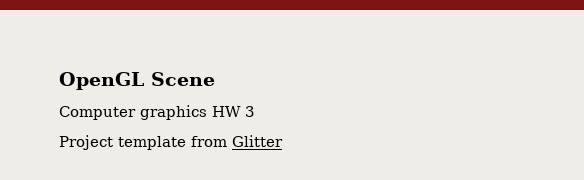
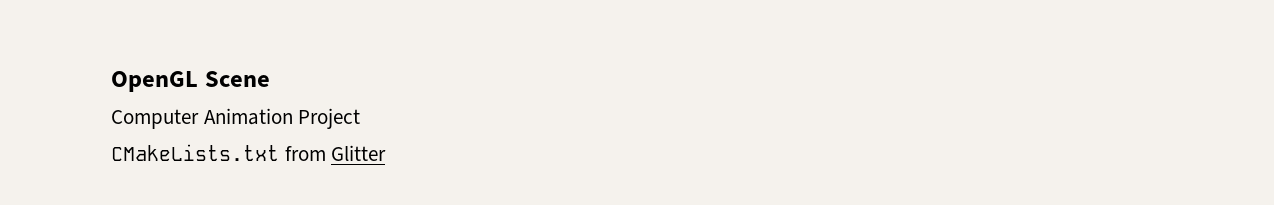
- Computer graphics HW 3
- Project template from Glitter
+ Computer Animation Project
+ CMakeLists.txt from Glitter

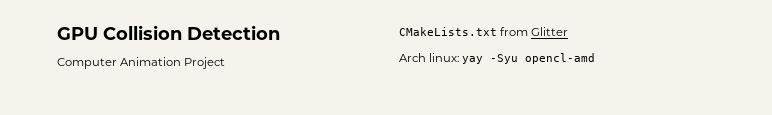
- OpenGL Scene
+ GPU Collision Detection
+ Arch linux: yay -Syu opencl-amd

